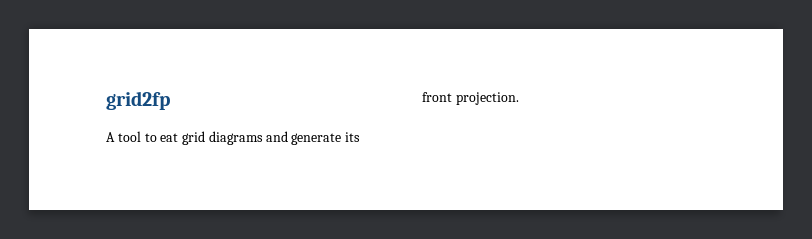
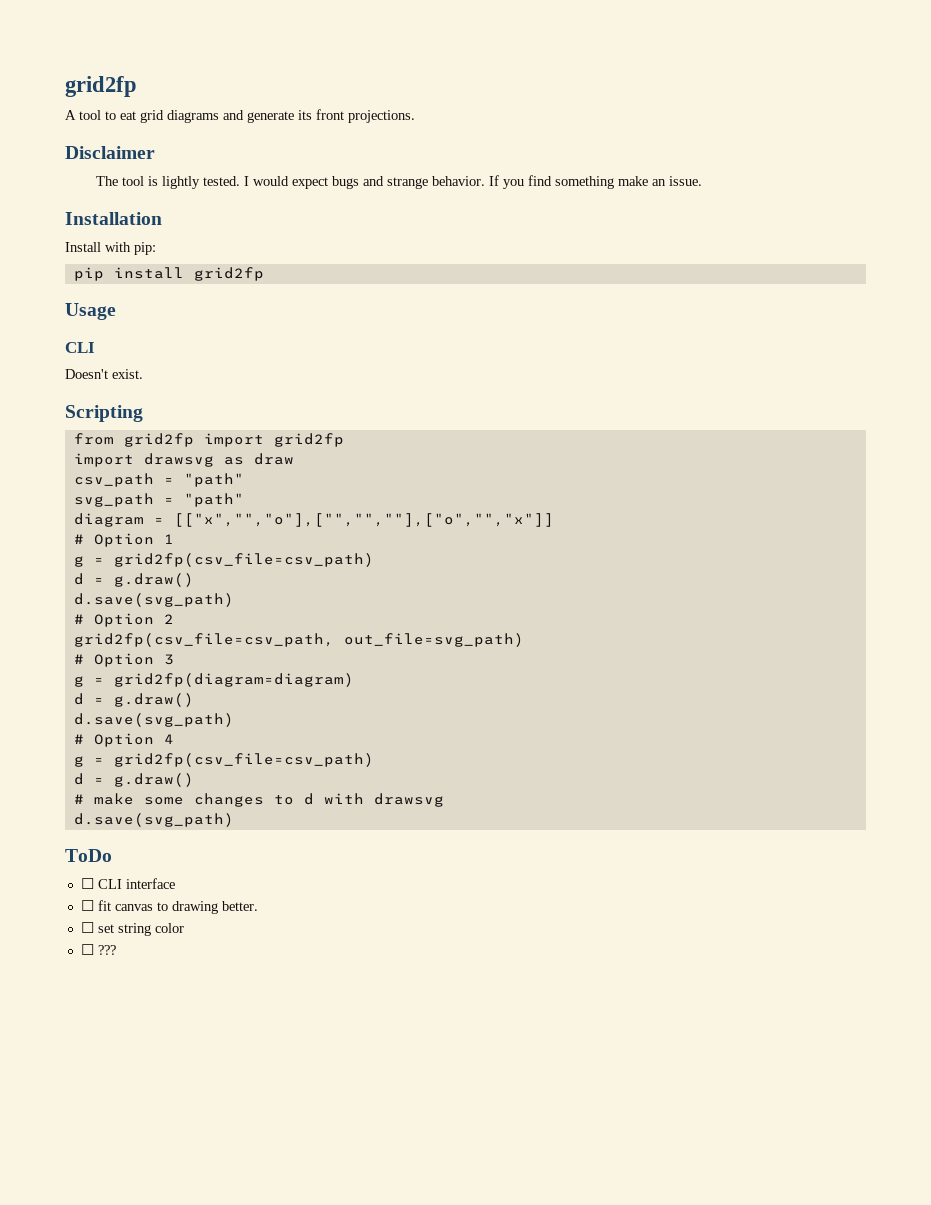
- A tool to eat grid diagrams and generate its front projection.
+ A tool to eat grid diagrams and generate its front projections.
+ Disclaimer
+ The tool is lightly tested. I would expect bugs and strange behavior. If you find something make an issue.
+ Installation
+ Install with pip:
+ pip install grid2fp
+ Usage
+ CLI
+ Doesn't exist.
+ Scripting
+ from grid2fp import grid2fp
+ import drawsvg as draw
+ csv_path = "path"
+ svg_path = "path"
+ diagram = [["x","","o"],["","",""],["o","","x"]]
+ # Option 1
+ g = grid2fp(csv_file=csv_path)
+ d = g.draw()
+ d.save(svg_path)
+ # Option 2
+ grid2fp(csv_file=csv_path, out_file=svg_path)
+ # Option 3
+ g = grid2fp(diagram=diagram)
+ d = g.draw()
+ d.save(svg_path)
+ # Option 4
+ g = grid2fp(csv_file=csv_path)
+ d = g.draw()
+ # make some changes to d with drawsvg
+ d.save(svg_path)
+ ToDo
+ ☐ CLI interface
+ ☐ fit canvas to drawing better.
+ ☐ set string color
+ ☐ ???

